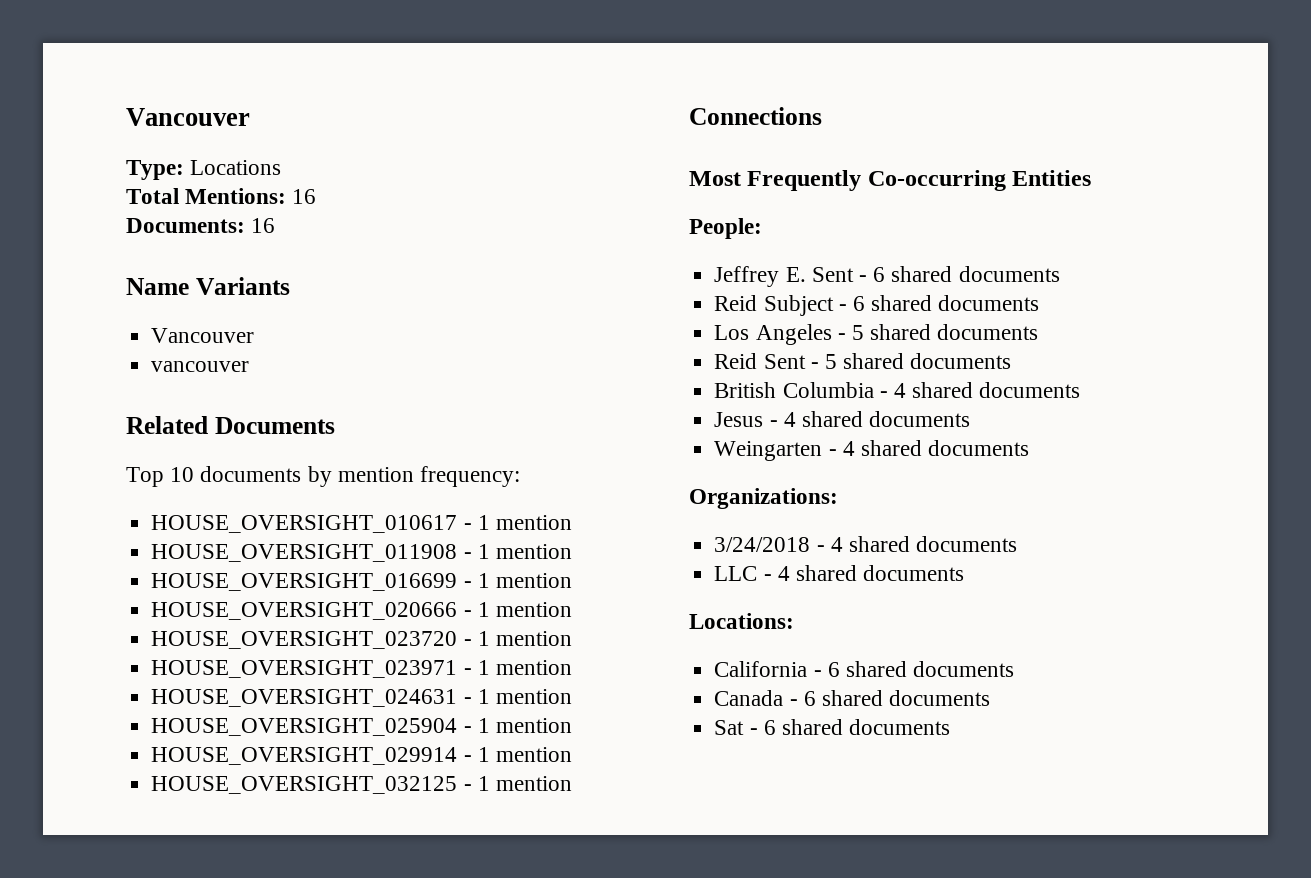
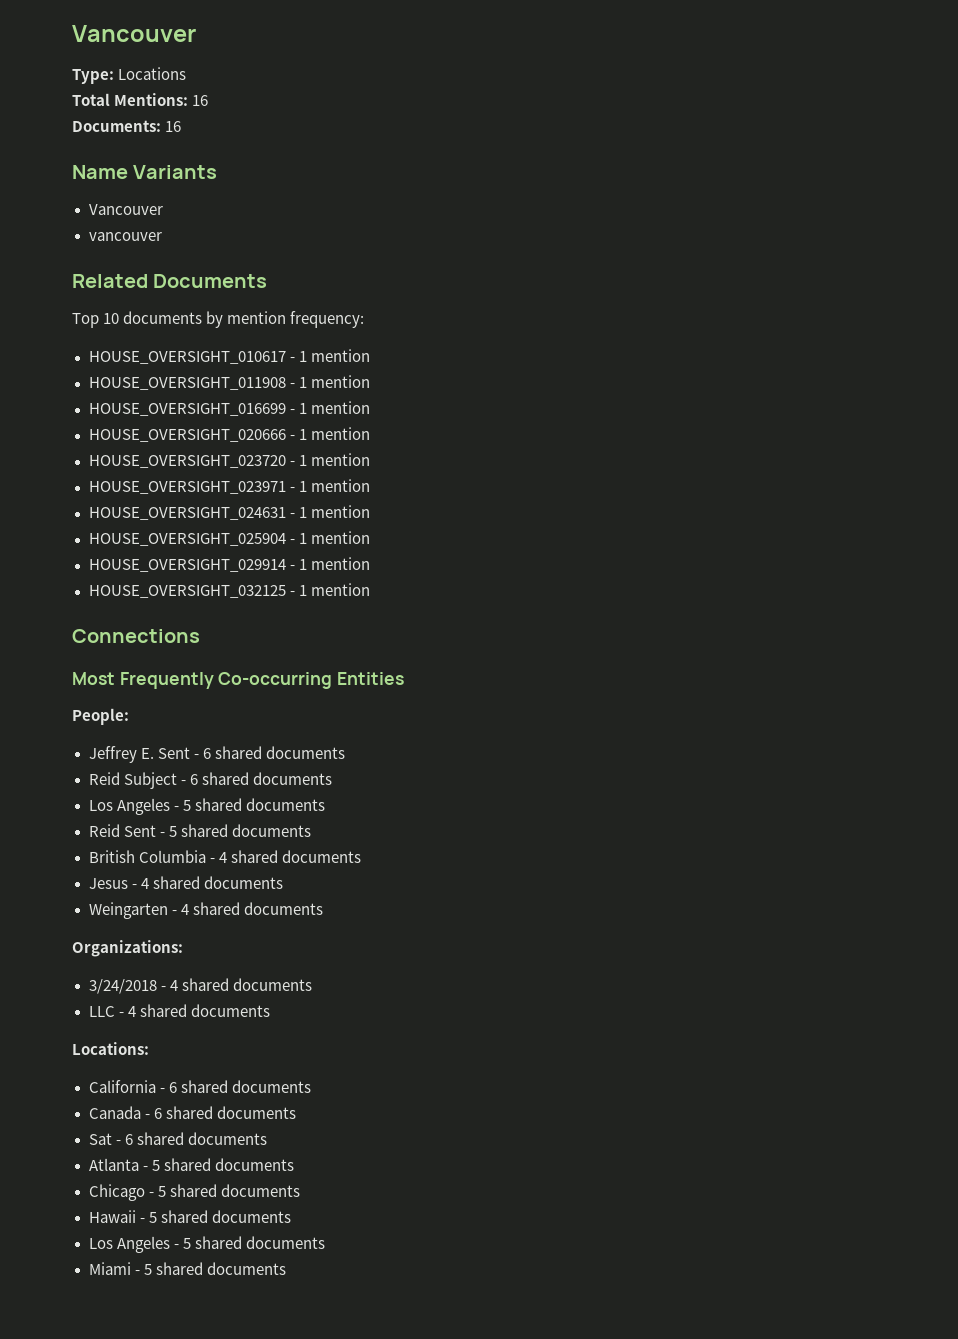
+ Atlanta - 5 shared documents
+ Chicago - 5 shared documents
+ Hawaii - 5 shared documents
+ Los Angeles - 5 shared documents
+ Miami - 5 shared documents

